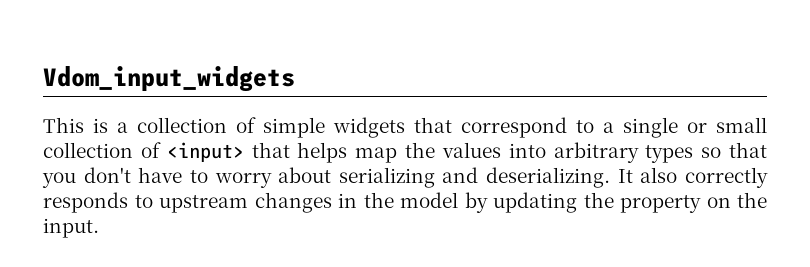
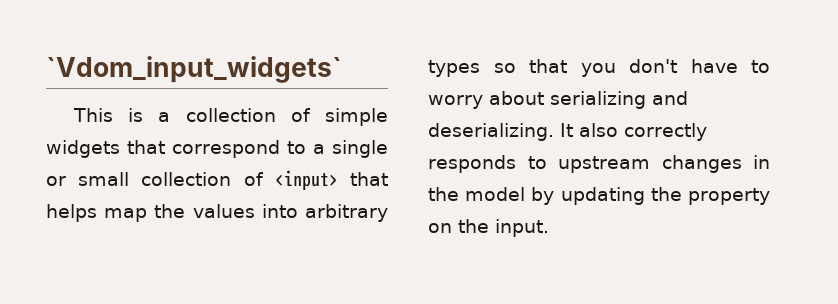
- Vdom_input_widgets
+ `Vdom_input_widgets`

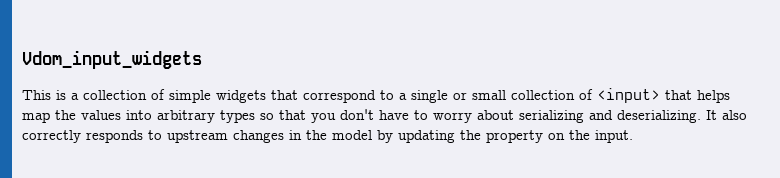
- `Vdom_input_widgets`
+ Vdom_input_widgets

